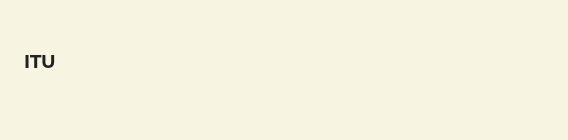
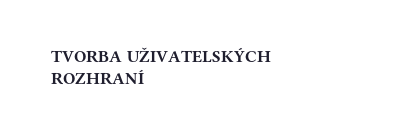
- ITU
+ TVORBA UŽIVATELSKÝCH ROZHRANÍ

